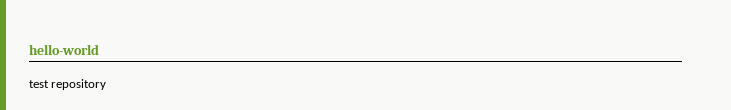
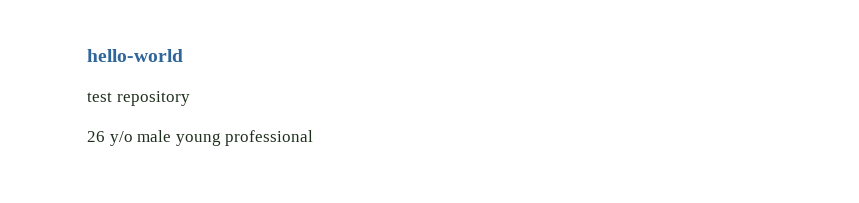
+ 26 y/o male young professional

